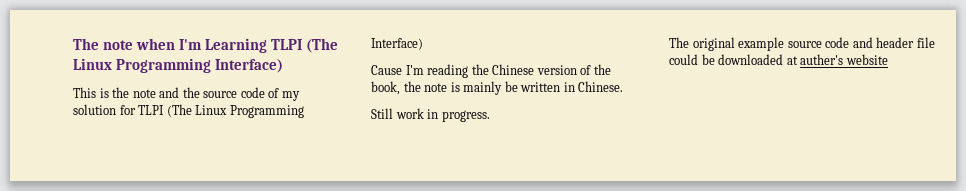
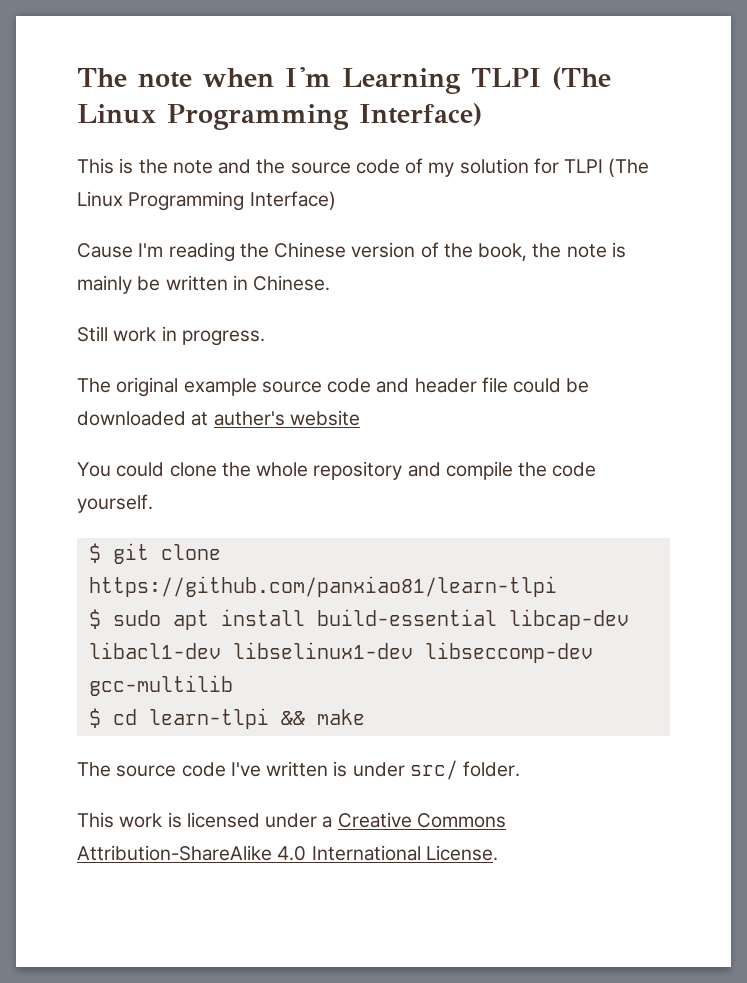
+ You could clone the whole repository and compile the code yourself.
+ $ git clone https://github.com/panxiao81/learn-tlpi
+ $ sudo apt install build-essential libcap-dev libacl1-dev libselinux1-dev libseccomp-dev gcc-multilib
+ $ cd learn-tlpi && make
+ The source code I've written is under src/ folder.
+ This work is licensed under a Creative Commons Attribution-ShareAlike 4.0 International License.

